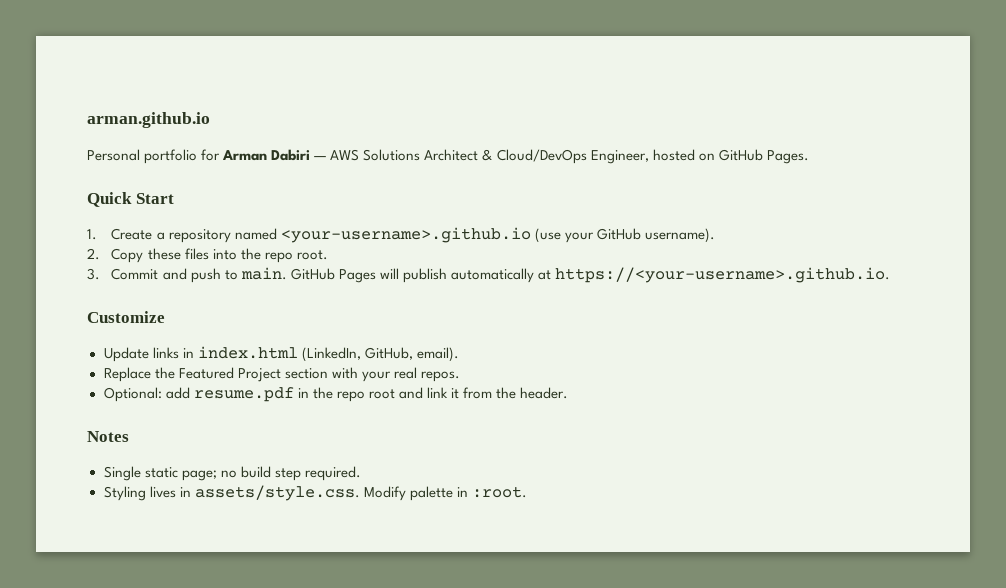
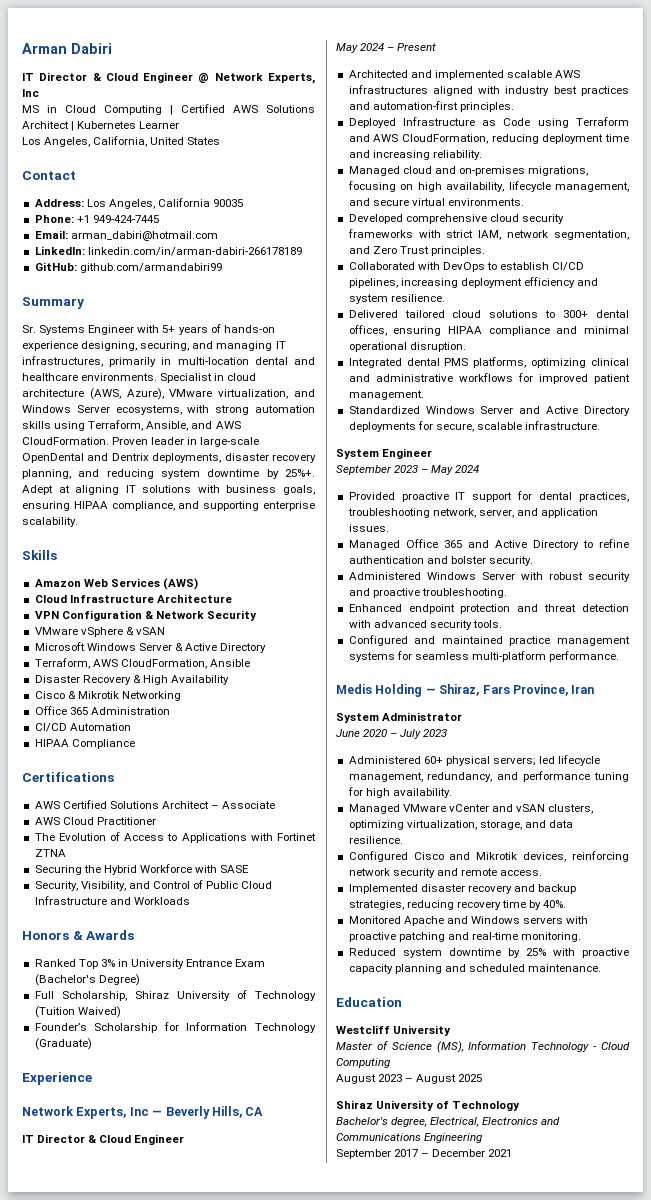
- arman.github.io
- Personal portfolio for Arman Dabiri — AWS Solutions Architect & Cloud/DevOps Engineer, hosted on GitHub Pages.
- Quick Start
- 1. Create a repository named <your-username>.github.io (use your GitHub username).
- 2. Copy these files into the repo root.
- 3. Commit and push to main. GitHub Pages will publish automatically at https://<your-username>.github.io.
- Customize
- Update links in index.html (LinkedIn, GitHub, email).
- Replace the Featured Project section with your real repos.
- Optional: add resume.pdf in the repo root and link it from the header.
- Notes
- Single static page; no build step required.
- Styling lives in assets/style.css. Modify palette in :root.
+ Arman Dabiri
+ IT Director & Cloud Engineer @ Network Experts, Inc
+ MS in Cloud Computing | Certified AWS Solutions Architect | Kubernetes Learner
+ Los Angeles, California, United States
+ Contact
+ Address: Los Angeles, California 90035
+ Phone: +1 949-424-7445
+ Email: arman_dabiri@hotmail.com
+ LinkedIn: linkedin.com/in/arman-dabiri-266178189
+ GitHub: github.com/armandabiri99
+ Summary
+ Sr. Systems Engineer with 5+ years of hands-on experience designing, securing, and managing IT infrastructures, primarily in multi-location dental and healthcare environments. Specialist in cloud architecture (AWS, Azure), VMware virtualization, and Windows Server ecosystems, with strong automation skills using Terraform, Ansible, and AWS CloudFormation. Proven leader in large-scale OpenDental and Dentrix deployments, disaster recovery planning, and reducing system downtime by 25%+. Adept at aligning IT solutions with business goals, ensuring HIPAA compliance, and supporting enterprise scalability.
+ Skills
+ Amazon Web Services (AWS)
+ Cloud Infrastructure Architecture
+ VPN Configuration & Network Security
+ VMware vSphere & vSAN
+ Microsoft Windows Server & Active Directory
+ Terraform, AWS CloudFormation, Ansible
+ Disaster Recovery & High Availability
+ Cisco & Mikrotik Networking
+ Office 365 Administration
+ CI/CD Automation
+ HIPAA Compliance
+ Certifications
+ AWS Certified Solutions Architect – Associate
+ AWS Cloud Practitioner
+ The Evolution of Access to Applications with Fortinet ZTNA
+ Securing the Hybrid Workforce with SASE
+ Security, Visibility, and Control of Public Cloud Infrastructure and Workloads
+ Honors & Awards
+ Ranked Top 3% in University Entrance Exam (Bachelor's Degree)
+ Full Scholarship, Shiraz University of Technology (Tuition Waived)
+ Founder’s Scholarship for Information Technology (Graduate)
+ Experience
+ Network Experts, Inc — Beverly Hills, CA
+ IT Director & Cloud Engineer
+ May 2024 – Present
+ Architected and implemented scalable AWS infrastructures aligned with industry best practices and automation-first principles.
+ Deployed Infrastructure as Code using Terraform and AWS CloudFormation, reducing deployment time and increasing reliability.
+ Managed cloud and on-premises migrations, focusing on high availability, lifecycle management, and secure virtual environments.
+ Developed comprehensive cloud security frameworks with strict IAM, network segmentation, and Zero Trust principles.
+ Collaborated with DevOps to establish CI/CD pipelines, increasing deployment efficiency and system resilience.
+ Delivered tailored cloud solutions to 300+ dental offices, ensuring HIPAA compliance and minimal operational disruption.
+ Integrated dental PMS platforms, optimizing clinical and administrative workflows for improved patient management.
+ Standardized Windows Server and Active Directory deployments for secure, scalable infrastructure.
+ System Engineer
+ September 2023 – May 2024
+ Provided proactive IT support for dental practices, troubleshooting network, server, and application issues.
+ Managed Office 365 and Active Directory to refine authentication and bolster security.
+ Administered Windows Server with robust security and proactive troubleshooting.
+ Enhanced endpoint protection and threat detection with advanced security tools.
+ Configured and maintained practice management systems for seamless multi-platform performance.
+ Medis Holding — Shiraz, Fars Province, Iran
+ System Administrator
+ June 2020 – July 2023
+ Administered 60+ physical servers; led lifecycle management, redundancy, and performance tuning for high availability.
+ Managed VMware vCenter and vSAN clusters, optimizing virtualization, storage, and data resilience.
+ Configured Cisco and Mikrotik devices, reinforcing network security and remote access.
+ Implemented disaster recovery and backup strategies, reducing recovery time by 40%.
+ Monitored Apache and Windows servers with proactive patching and real-time monitoring.
+ Reduced system downtime by 25% with proactive capacity planning and scheduled maintenance.
+ Education
+ Westcliff University
+ Master of Science (MS), Information Technology - Cloud Computing
+ August 2023 – August 2025
+ Shiraz University of Technology
+ Bachelor's degree, Electrical, Electronics and Communications Engineering
+ September 2017 – December 2021

